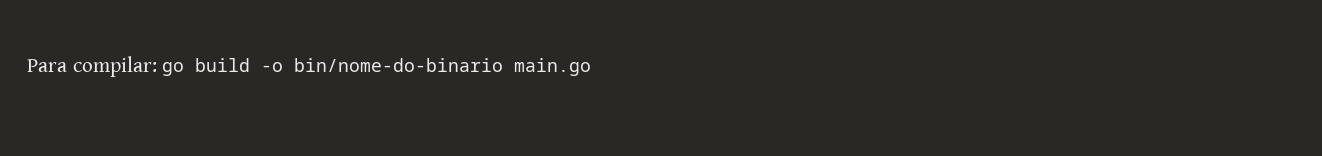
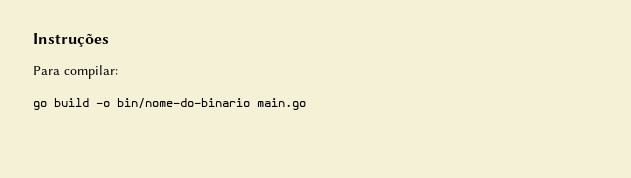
+ Instruções
- Para compilar: go build -o bin/nome-do-binario main.go
+ Para compilar:
+ go build -o bin/nome-do-binario main.go

